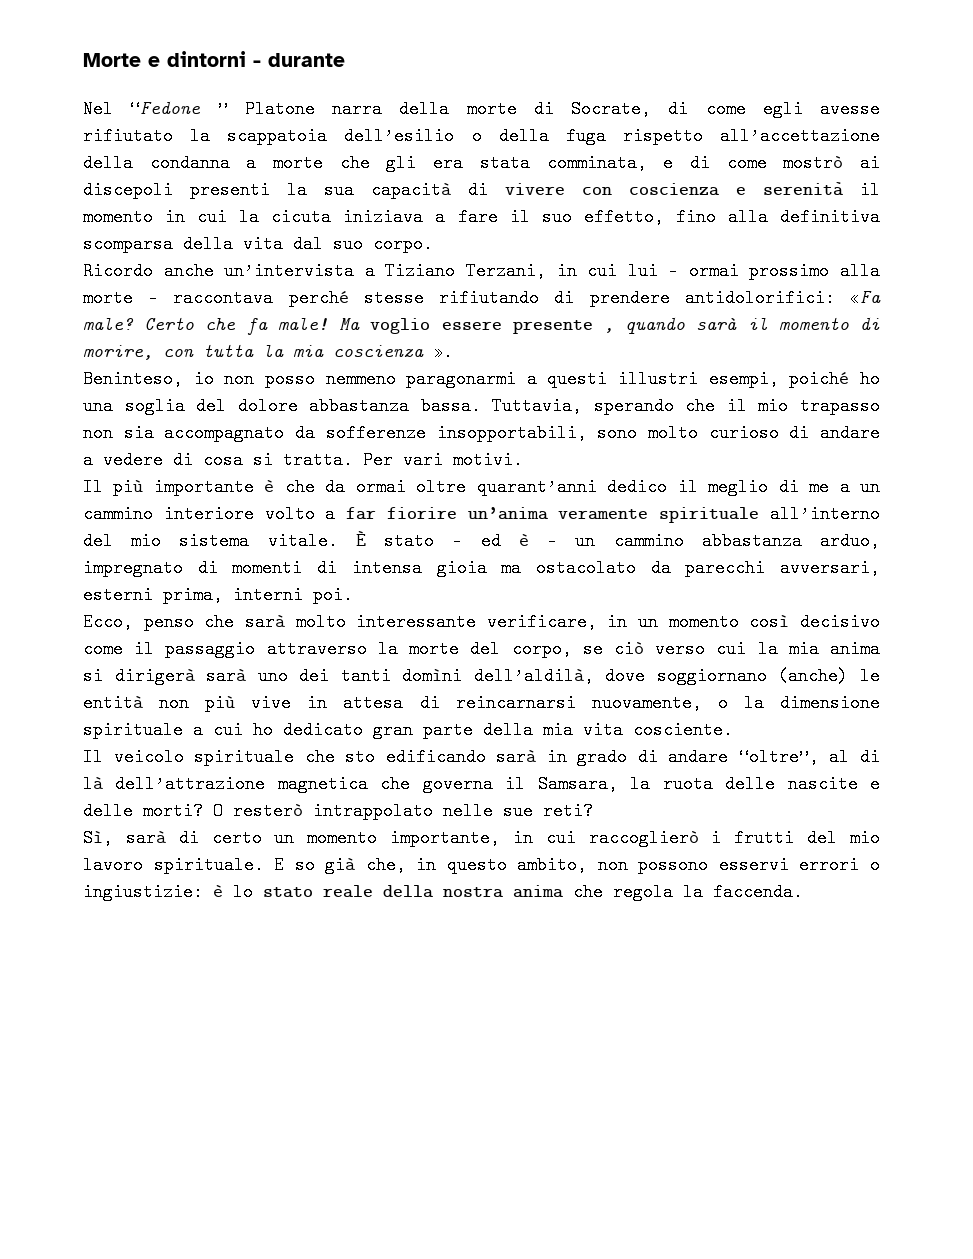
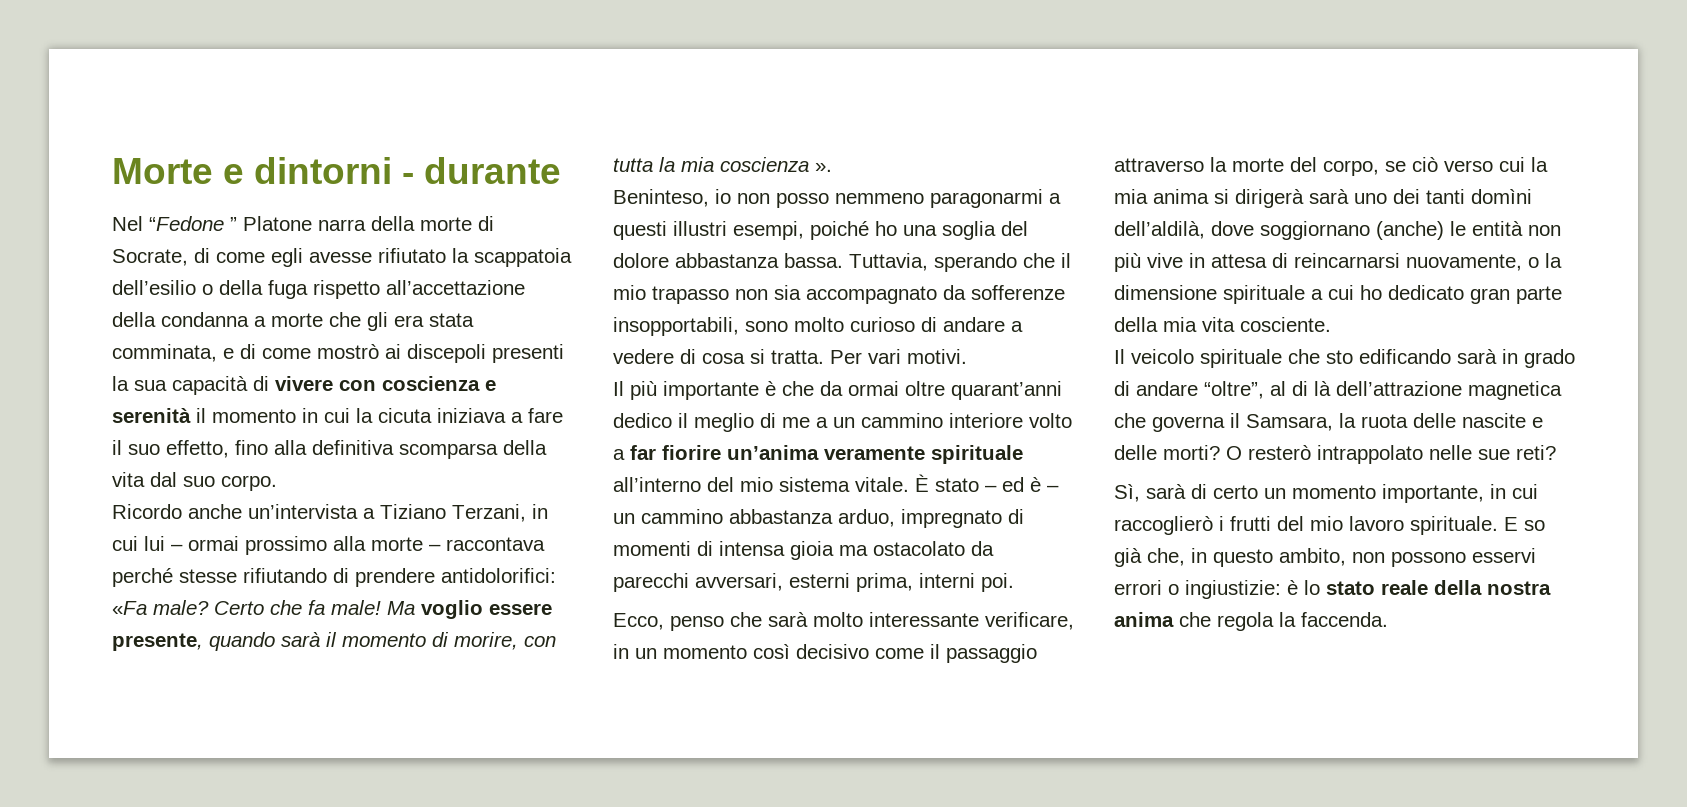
- Ma voglio essere presente , quando sarà il momento di morire, con tutta la mia coscienza ».
+ Ma voglio essere presente, quando sarà il momento di morire, con tutta la mia coscienza ».

